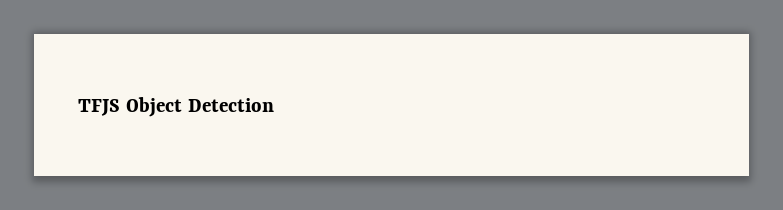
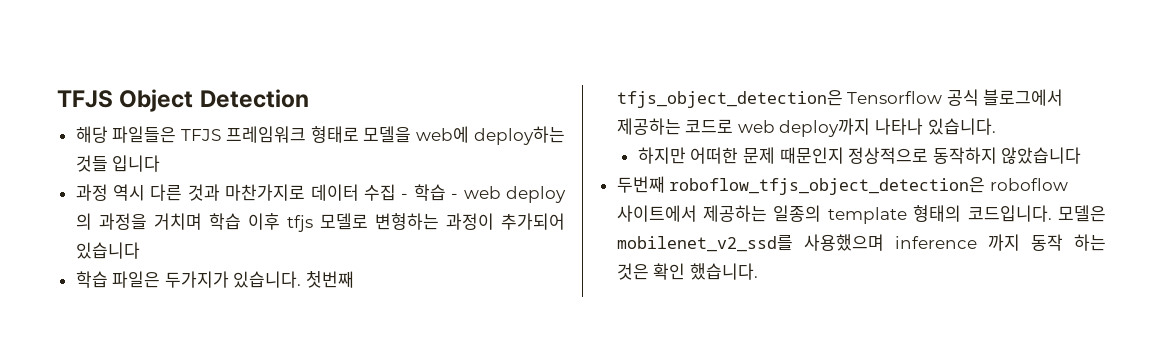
+ 해당 파일들은 TFJS 프레임워크 형태로 모델을 web에 deploy하는 것들 입니다
+ 과정 역시 다른 것과 마찬가지로 데이터 수집 - 학습 - web deploy 의 과정을 거치며 학습 이후 tfjs 모델로 변형하는 과정이 추가되어 있습니다
+ 학습 파일은 두가지가 있습니다. 첫번째 tfjs_object_detection은 Tensorflow 공식 블로그에서 제공하는 코드로 web deploy까지 나타나 있습니다.
+ 하지만 어떠한 문제 때문인지 정상적으로 동작하지 않았습니다
+ 두번째 roboflow_tfjs_object_detection은 roboflow 사이트에서 제공하는 일종의 template 형태의 코드입니다. 모델은 mobilenet_v2_ssd를 사용했으며 inference 까지 동작 하는 것은 확인 했습니다.

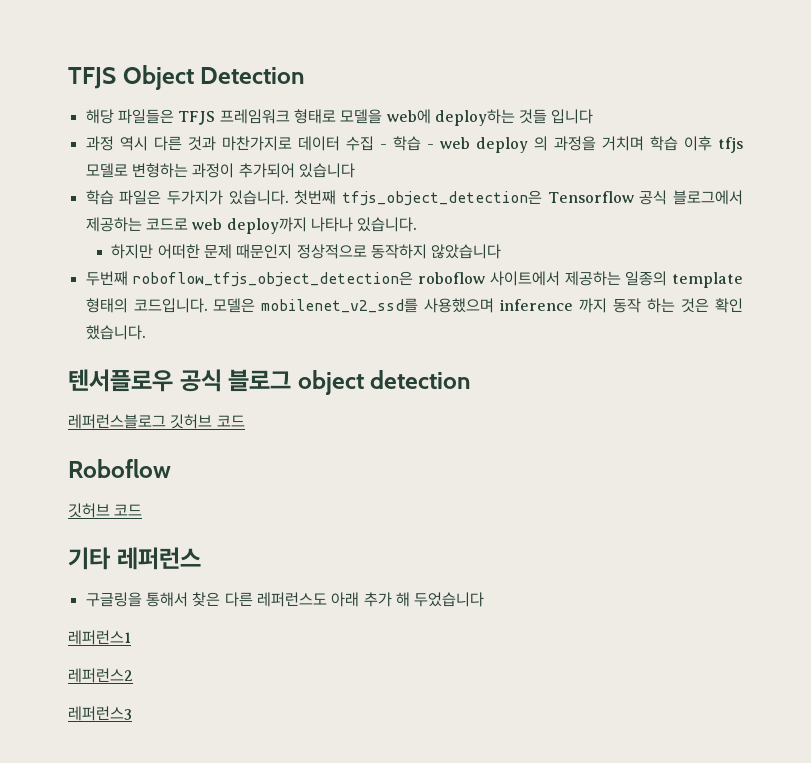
+ 텐서플로우 공식 블로그 object detection
+ 레퍼런스블로그 깃허브 코드
+ Roboflow
+ 깃허브 코드
+ 기타 레퍼런스
+ 구글링을 통해서 찾은 다른 레퍼런스도 아래 추가 해 두었습니다
+ 레퍼런스1
+ 레퍼런스2
+ 레퍼런스3

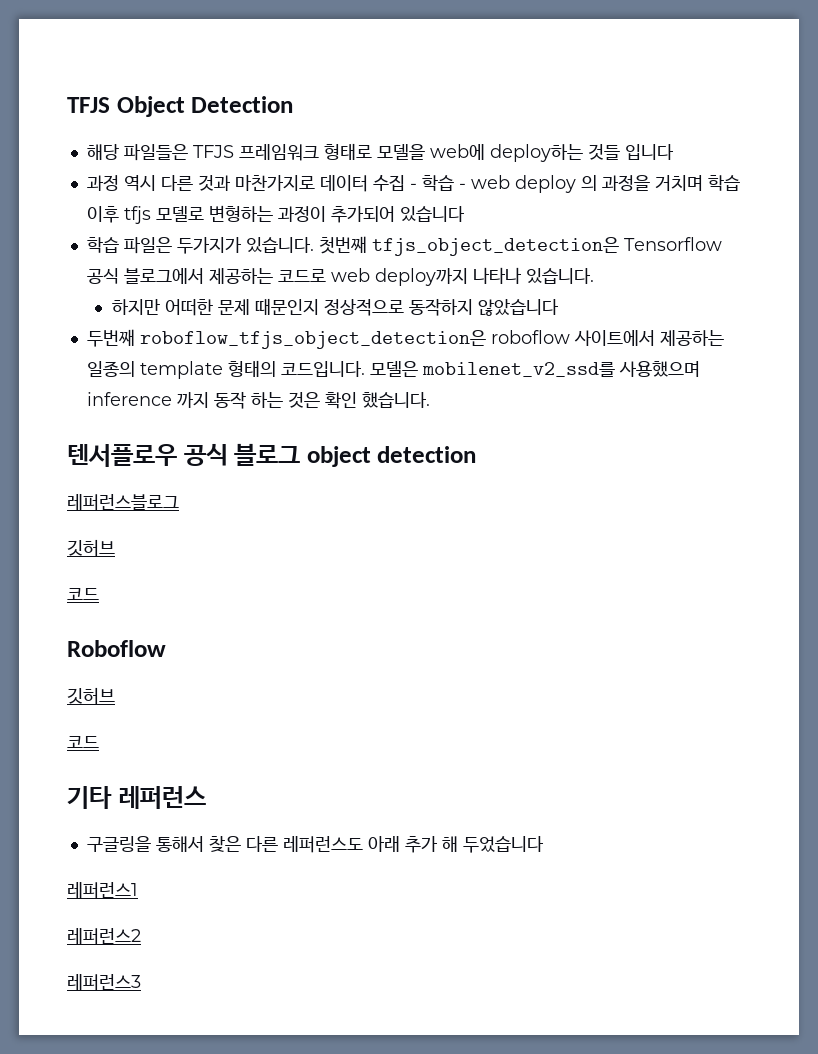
- 레퍼런스블로그 깃허브 코드
+ 레퍼런스블로그
+ 깃허브
+ 코드
  Roboflow
- 깃허브 코드
+ 깃허브
+ 코드

